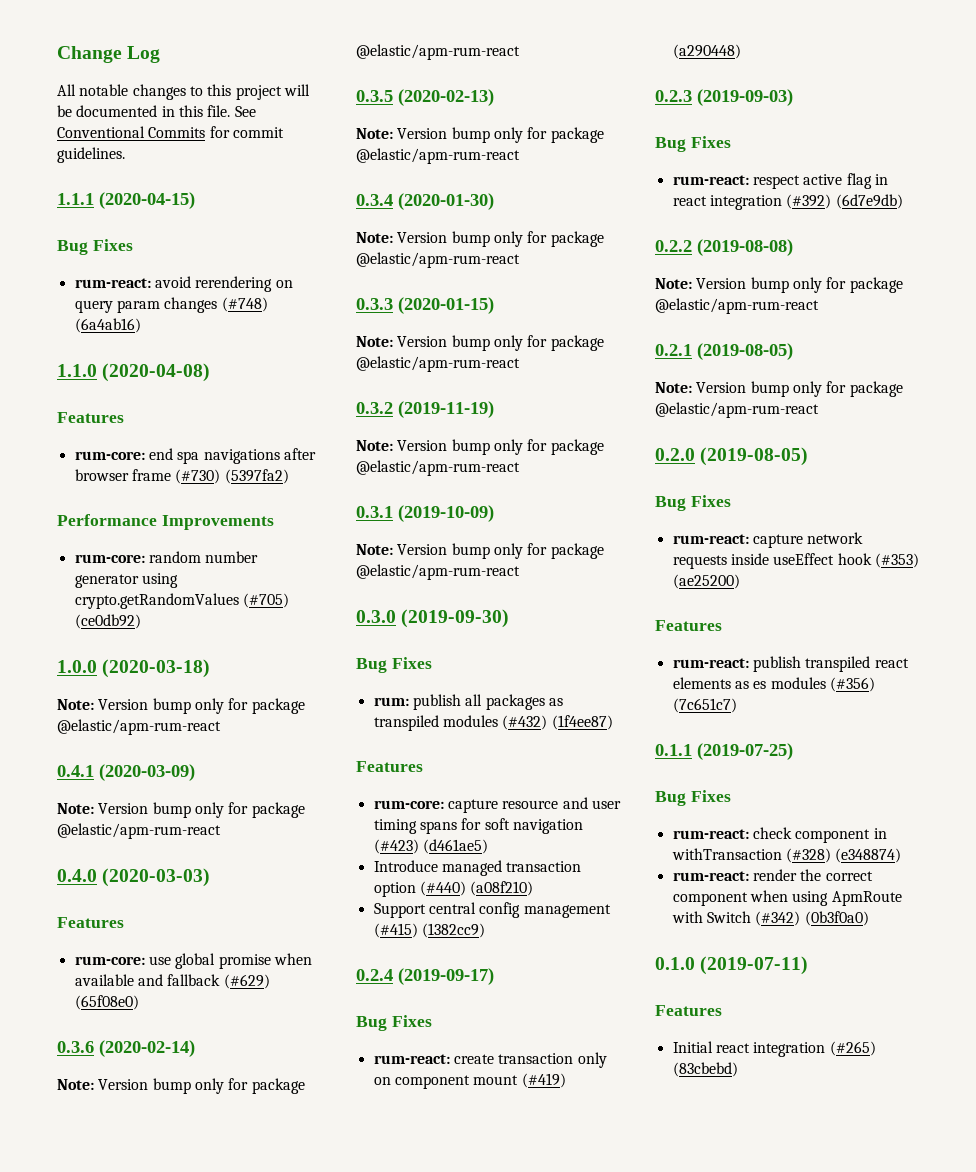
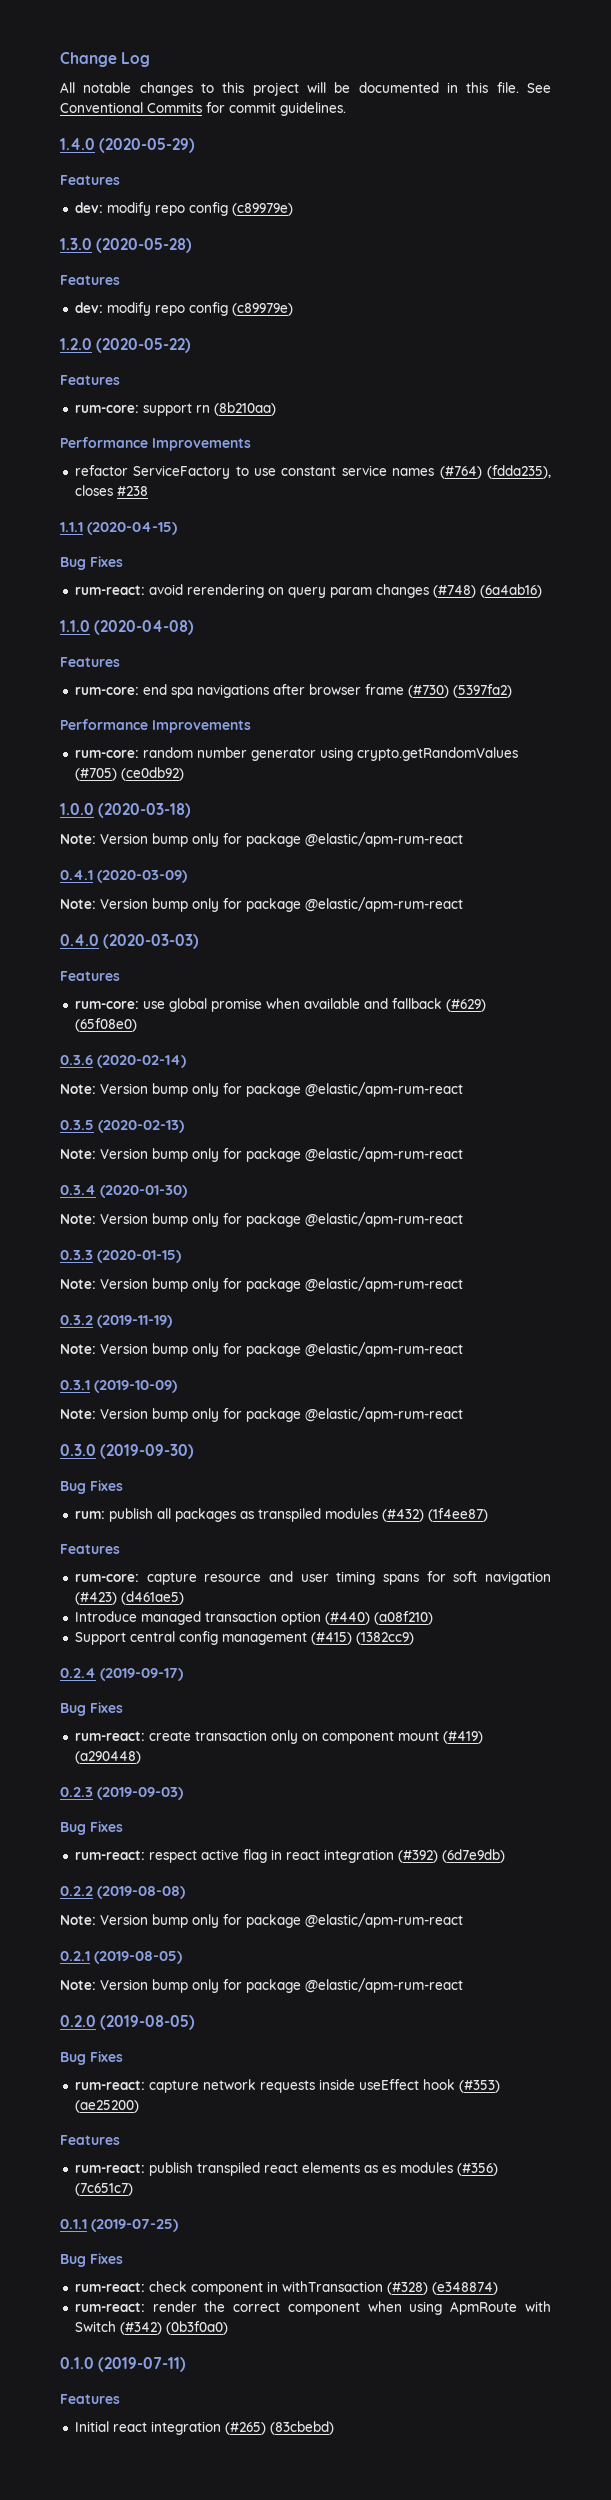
+ 1.4.0 (2020-05-29)
+ Features
+ dev: modify repo config (c89979e)
+ 1.3.0 (2020-05-28)
+ Features
+ dev: modify repo config (c89979e)
+ 1.2.0 (2020-05-22)
+ Features
+ rum-core: support rn (8b210aa)
+ Performance Improvements
+ refactor ServiceFactory to use constant service names (#764) (fdda235), closes #238

